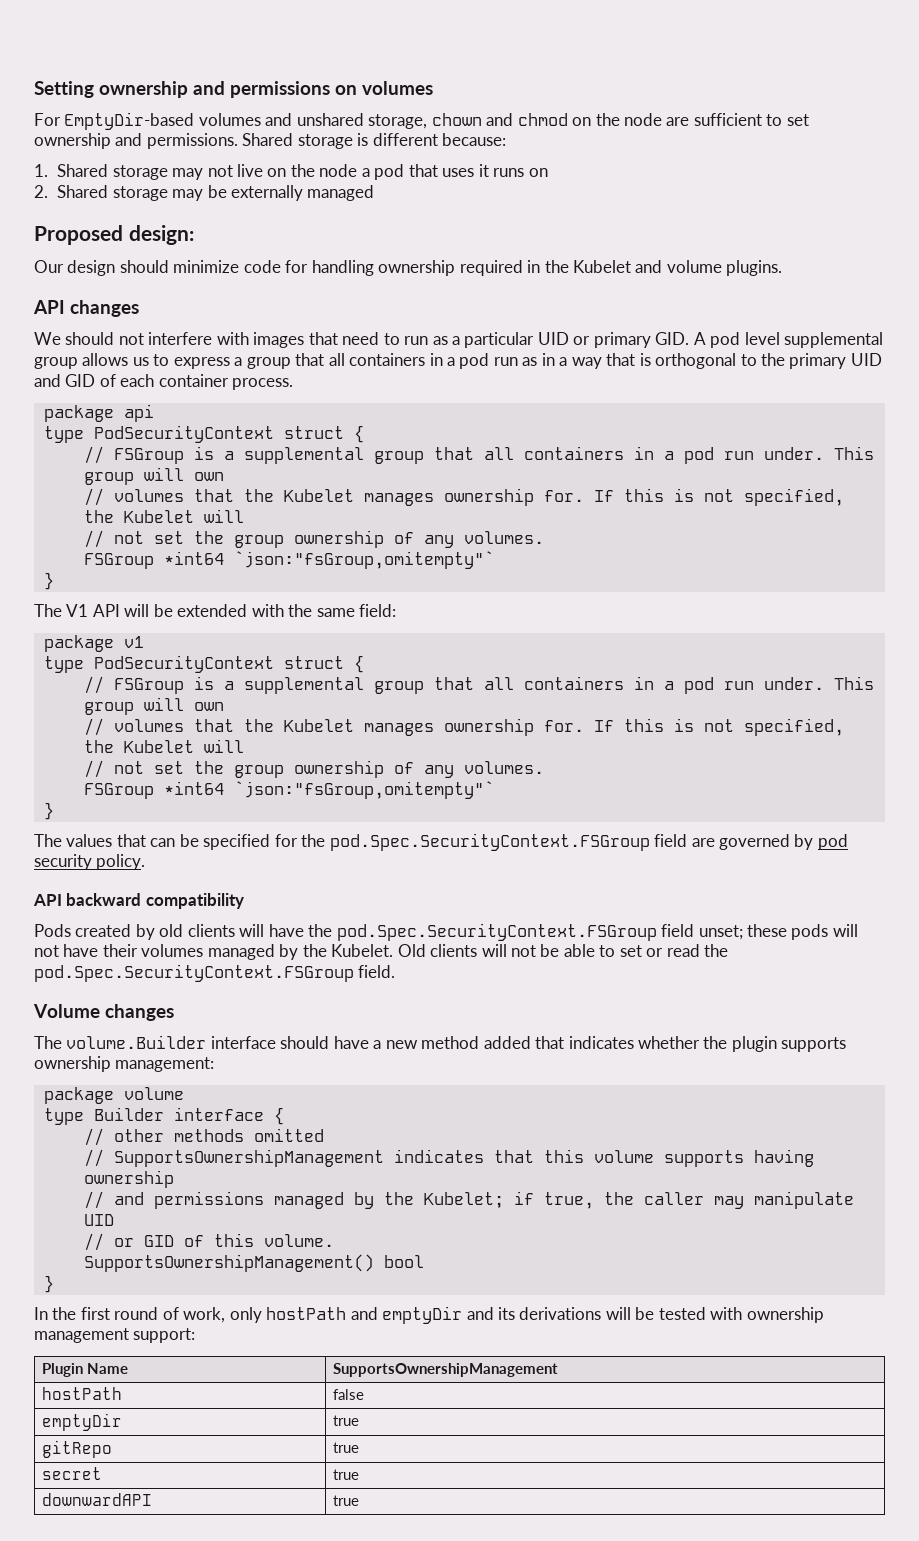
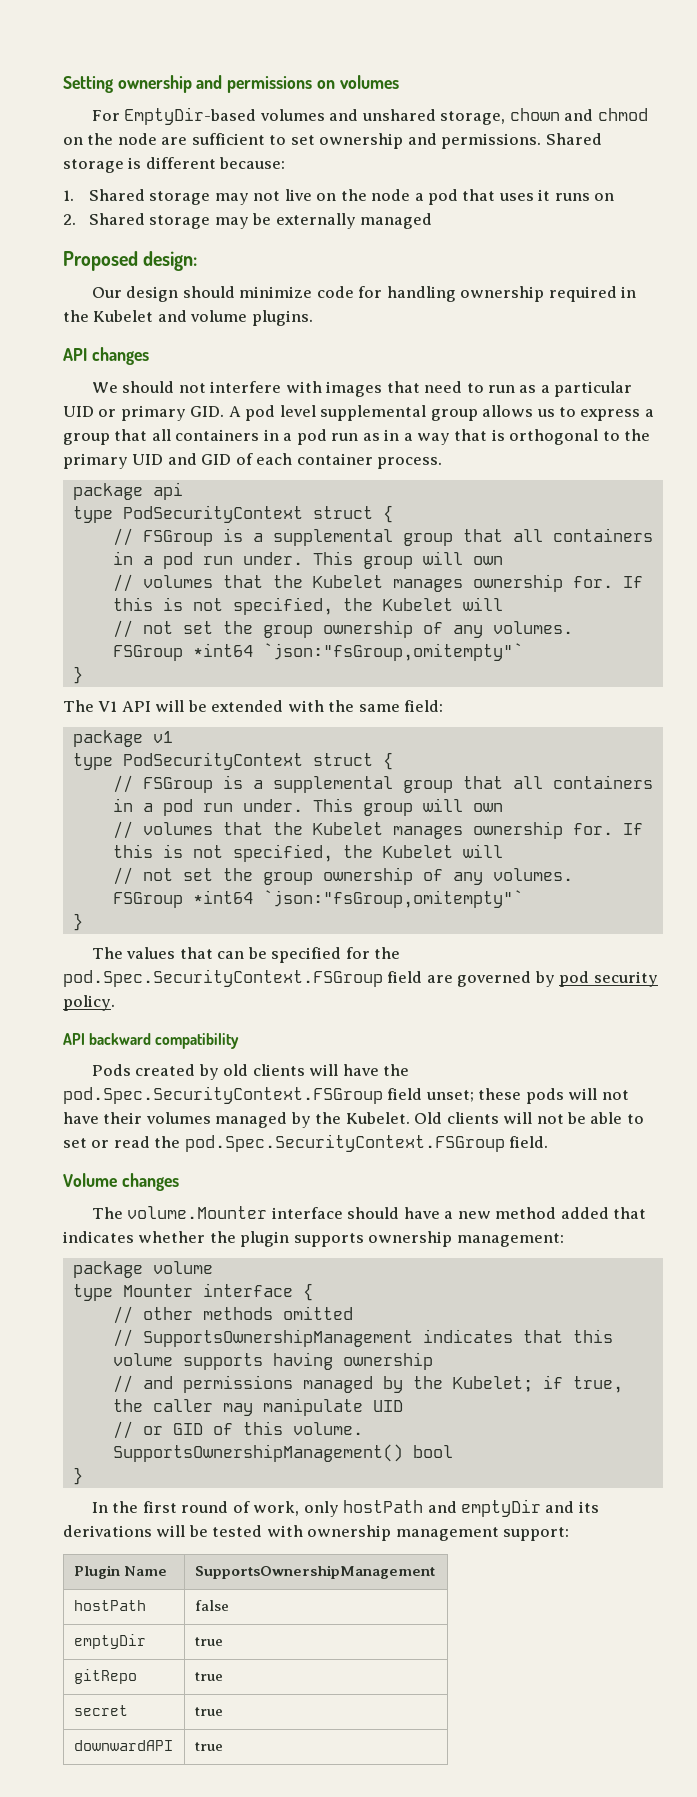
- The volume.Builder interface should have a new method added that indicates whether the plugin supports ownership management:
+ The volume.Mounter interface should have a new method added that indicates whether the plugin supports ownership management:
- type Builder interface {
+ type Mounter interface {

